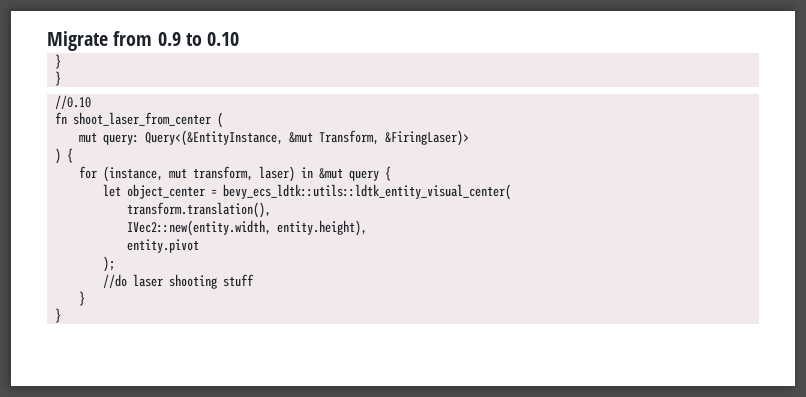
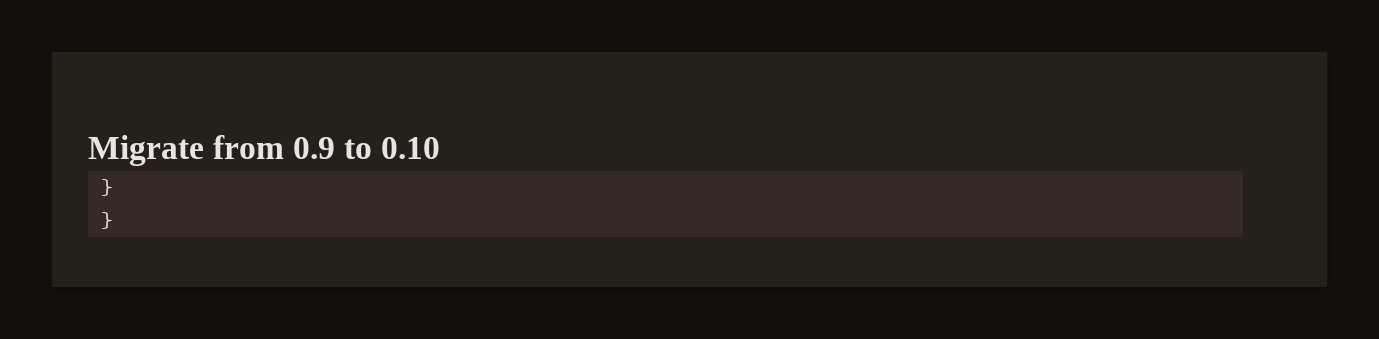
- //0.10
- fn shoot_laser_from_center (
- mut query: Query<(&EntityInstance, &mut Transform, &FiringLaser)>
- ) {
- for (instance, mut transform, laser) in &mut query {
- let object_center = bevy_ecs_ldtk::utils::ldtk_entity_visual_center(
- transform.translation(),
- IVec2::new(entity.width, entity.height),
- entity.pivot
- );
- //do laser shooting stuff
- }
- }

